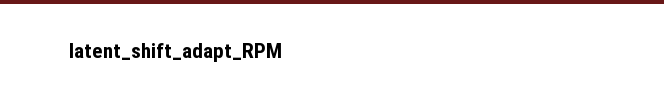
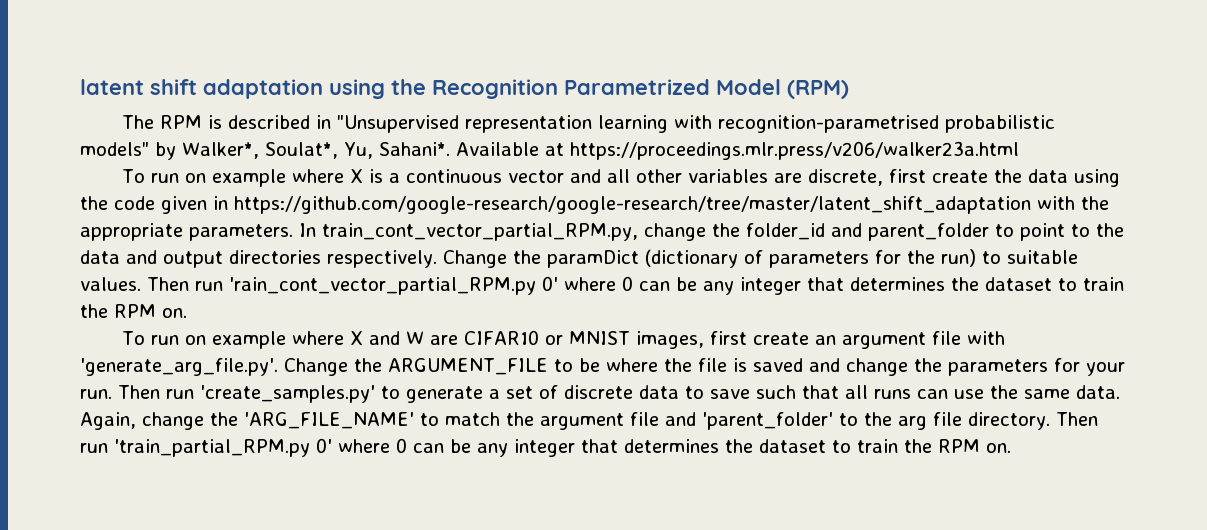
- latent_shift_adapt_RPM
+ latent shift adaptation using the Recognition Parametrized Model (RPM)
+ The RPM is described in "Unsupervised representation learning with recognition-parametrised probabilistic models" by Walker*, Soulat*, Yu, Sahani*. Available at https://proceedings.mlr.press/v206/walker23a.html
+ To run on example where X is a continuous vector and all other variables are discrete, first create the data using the code given in https://github.com/google-research/google-research/tree/master/latent_shift_adaptation with the appropriate parameters. In train_cont_vector_partial_RPM.py, change the folder_id and parent_folder to point to the data and output directories respectively. Change the paramDict (dictionary of parameters for the run) to suitable values. Then run 'rain_cont_vector_partial_RPM.py 0' where 0 can be any integer that determines the dataset to train the RPM on.
+ To run on example where X and W are CIFAR10 or MNIST images, first create an argument file with 'generate_arg_file.py'. Change the ARGUMENT_FILE to be where the file is saved and change the parameters for your run. Then run 'create_samples.py' to generate a set of discrete data to save such that all runs can use the same data. Again, change the 'ARG_FILE_NAME' to match the argument file and 'parent_folder' to the arg file directory. Then run 'train_partial_RPM.py 0' where 0 can be any integer that determines the dataset to train the RPM on.

